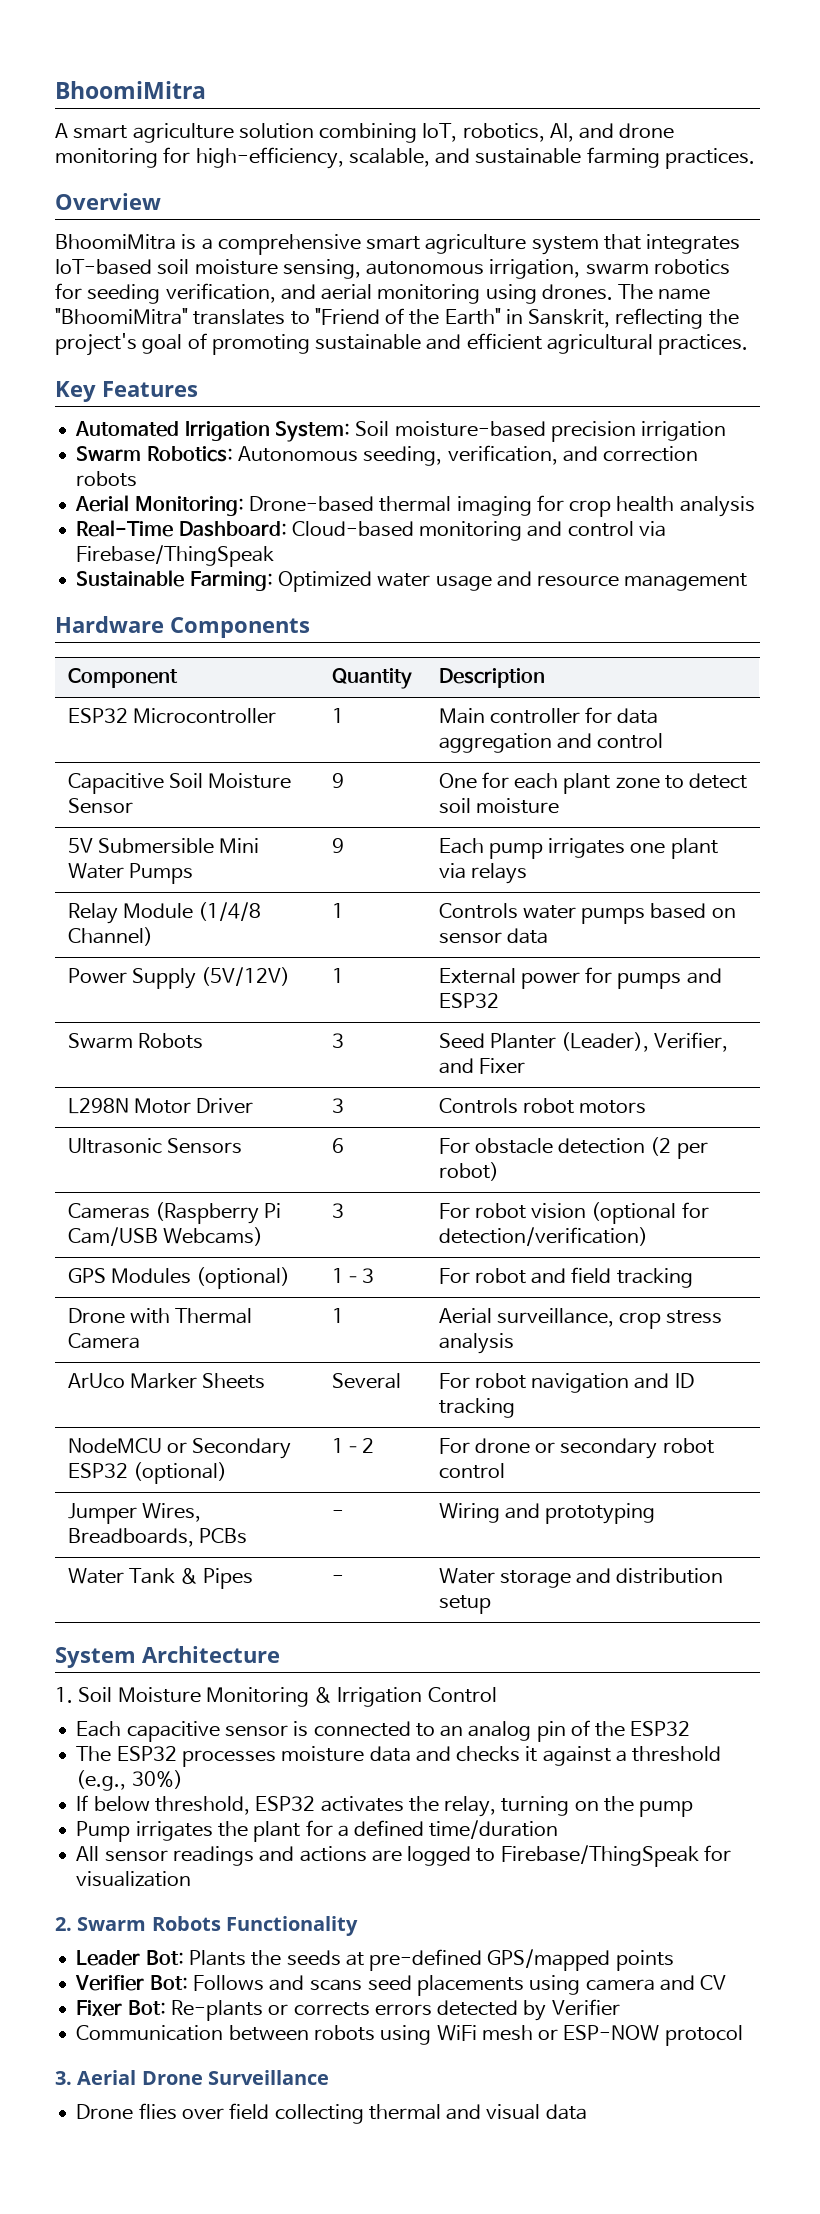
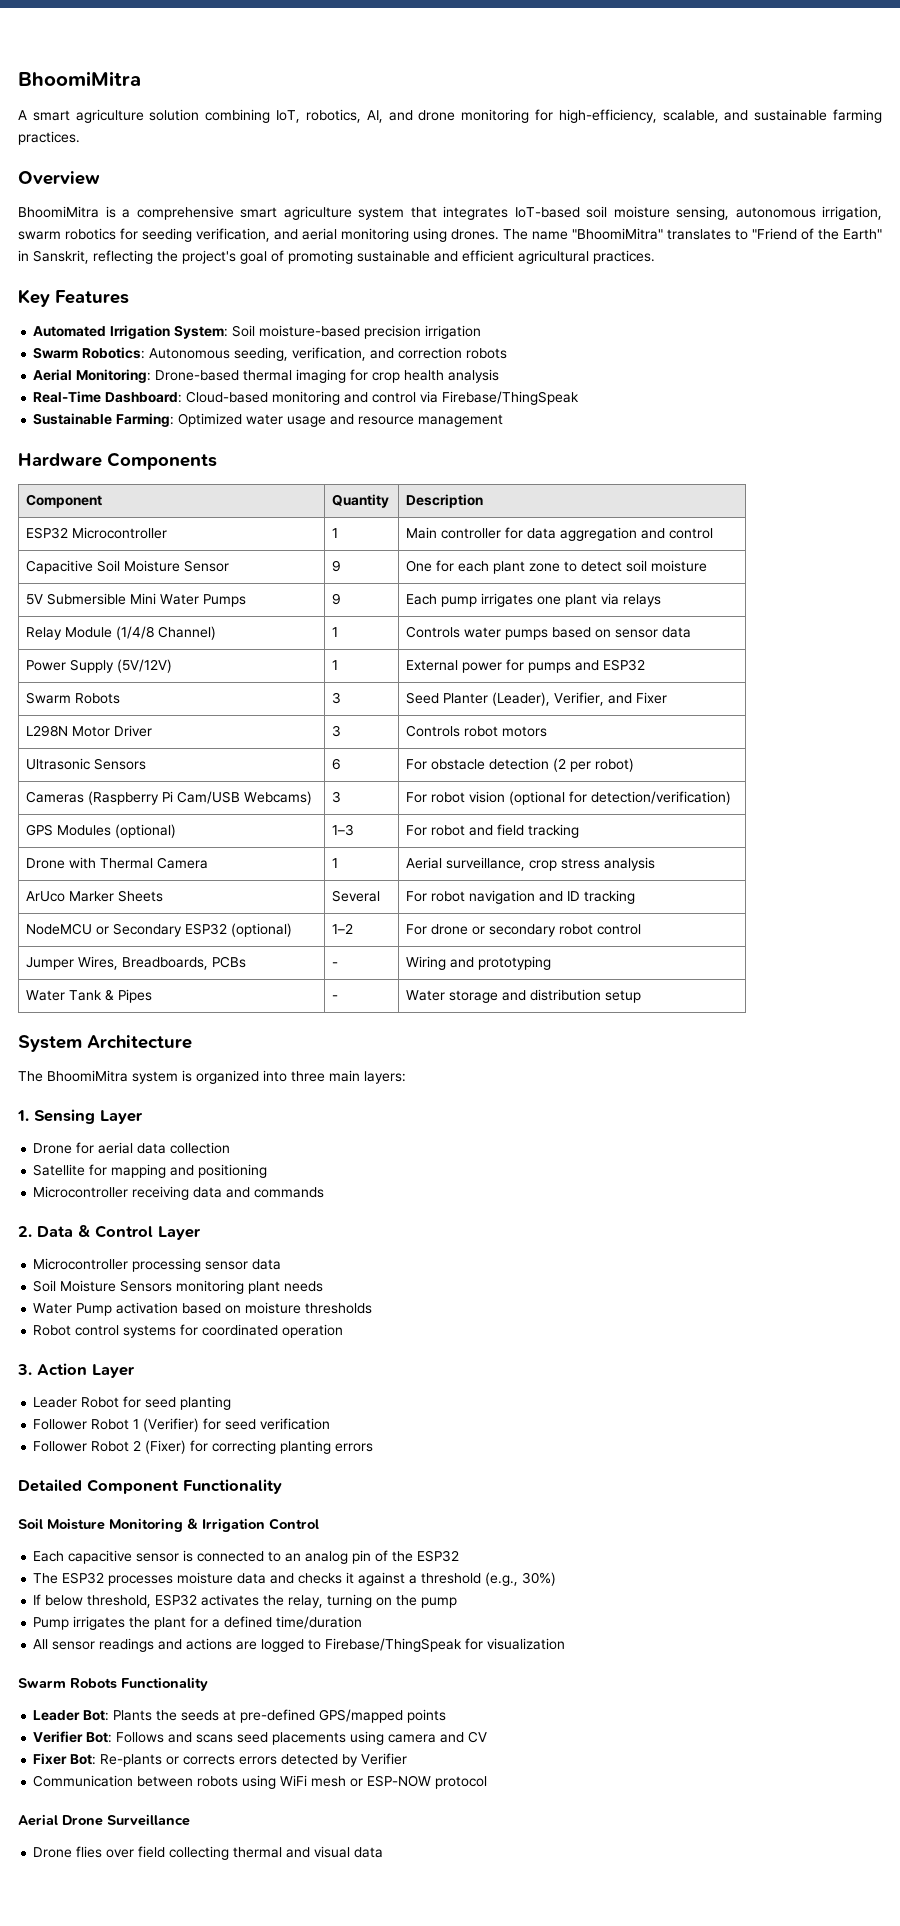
- 1. Soil Moisture Monitoring & Irrigation Control
+ The BhoomiMitra system is organized into three main layers:
+ 1. Sensing Layer
+ Drone for aerial data collection
+ Satellite for mapping and positioning
+ Microcontroller receiving data and commands
+ 2. Data & Control Layer
+ Microcontroller processing sensor data
+ Soil Moisture Sensors monitoring plant needs
+ Water Pump activation based on moisture thresholds
+ Robot control systems for coordinated operation
+ 3. Action Layer
+ Leader Robot for seed planting
+ Follower Robot 1 (Verifier) for seed verification
+ Follower Robot 2 (Fixer) for correcting planting errors
+ Detailed Component Functionality
+ Soil Moisture Monitoring & Irrigation Control
- 2. Swarm Robots Functionality
+ Swarm Robots Functionality
- 3. Aerial Drone Surveillance
+ Aerial Drone Surveillance

